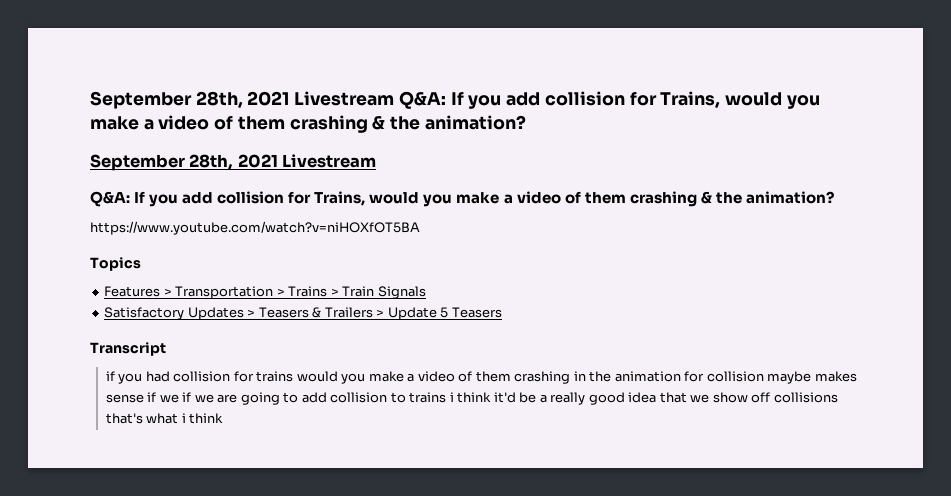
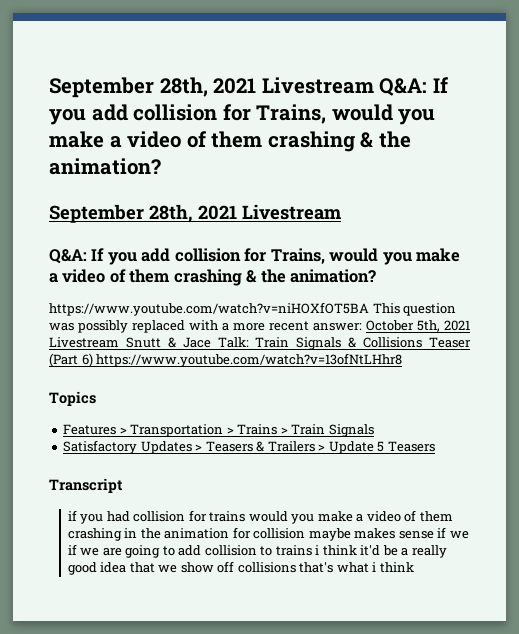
- https://www.youtube.com/watch?v=niHOXfOT5BA
+ https://www.youtube.com/watch?v=niHOXfOT5BA This question was possibly replaced with a more recent answer: October 5th, 2021 Livestream Snutt & Jace Talk: Train Signals & Collisions Teaser (Part 6) https://www.youtube.com/watch?v=13ofNtLHhr8

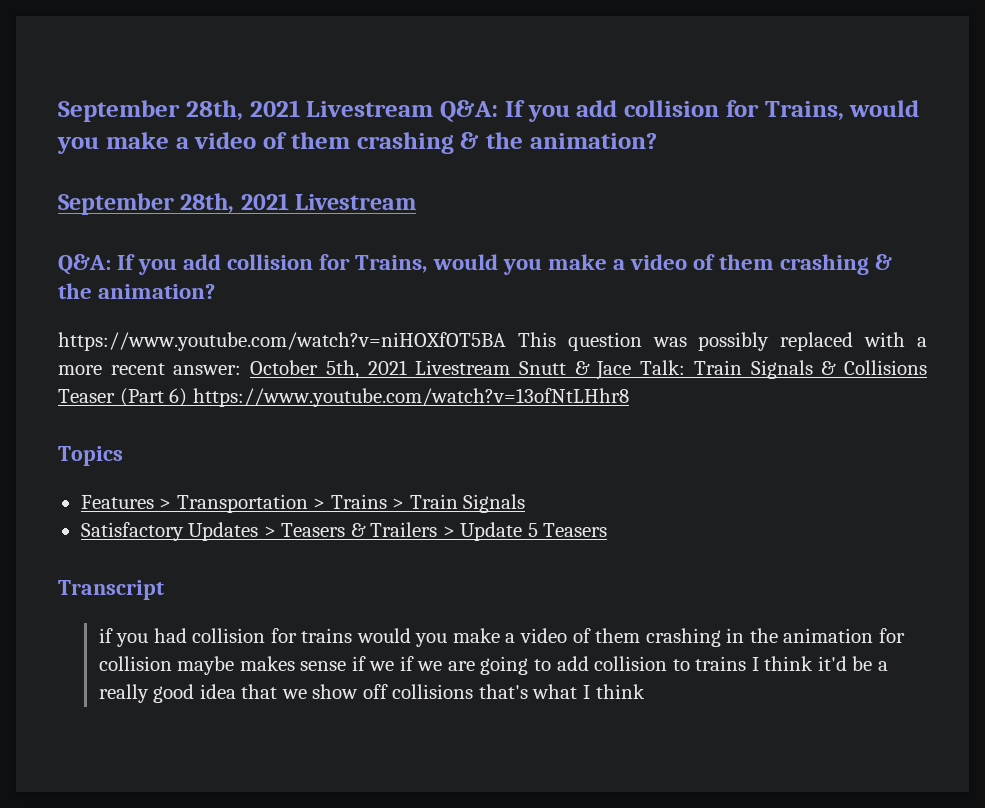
- if you had collision for trains would you make a video of them crashing in the animation for collision maybe makes sense if we if we are going to add collision to trains i think it'd be a really good idea that we show off collisions that's what i think
+ if you had collision for trains would you make a video of them crashing in the animation for collision maybe makes sense if we if we are going to add collision to trains I think it'd be a really good idea that we show off collisions that's what I think

